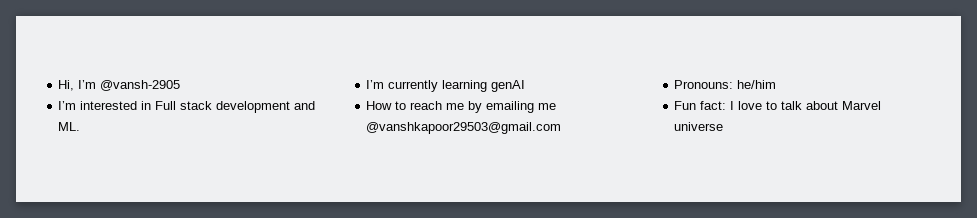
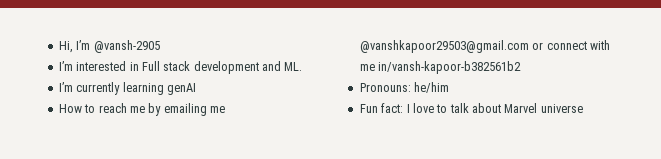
- How to reach me by emailing me @vanshkapoor29503@gmail.com
+ How to reach me by emailing me @vanshkapoor29503@gmail.com or connect with me in/vansh-kapoor-b382561b2

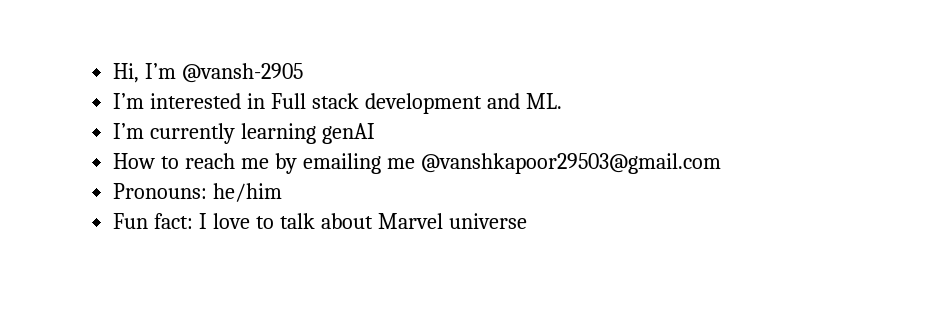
- How to reach me by emailing me @vanshkapoor29503@gmail.com or connect with me in/vansh-kapoor-b382561b2
+ How to reach me by emailing me @vanshkapoor29503@gmail.com

